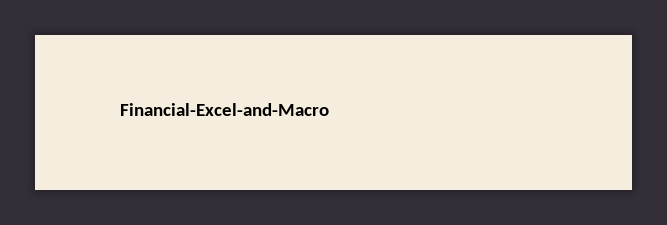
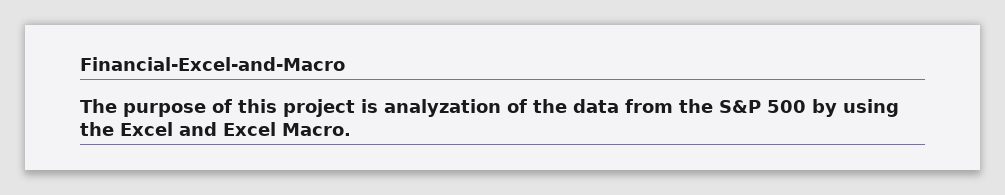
+ The purpose of this project is analyzation of the data from the S&P 500 by using the Excel and Excel Macro.

